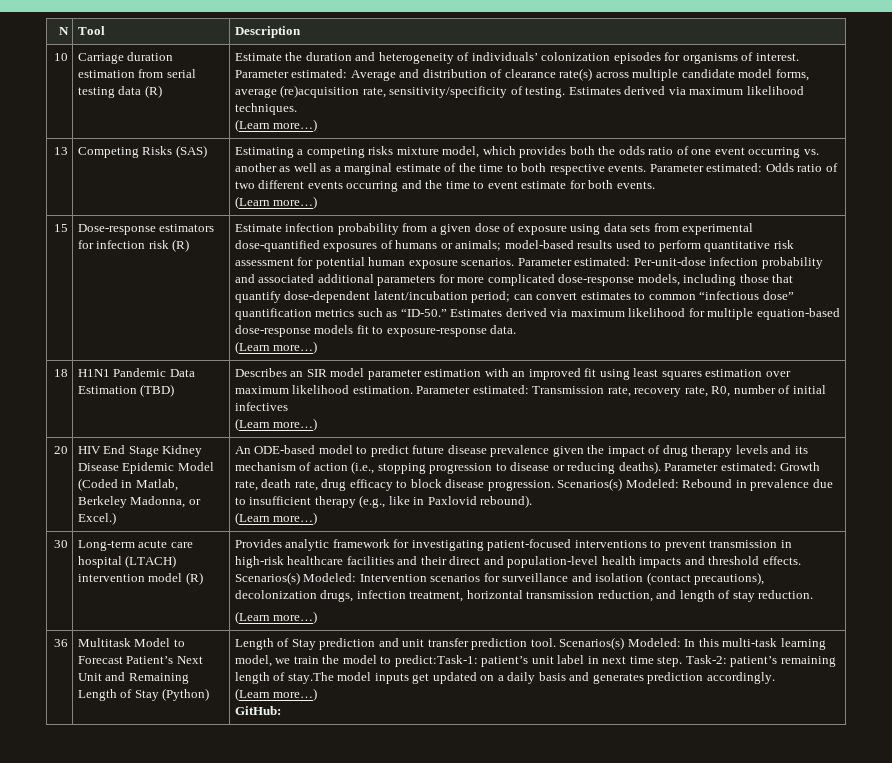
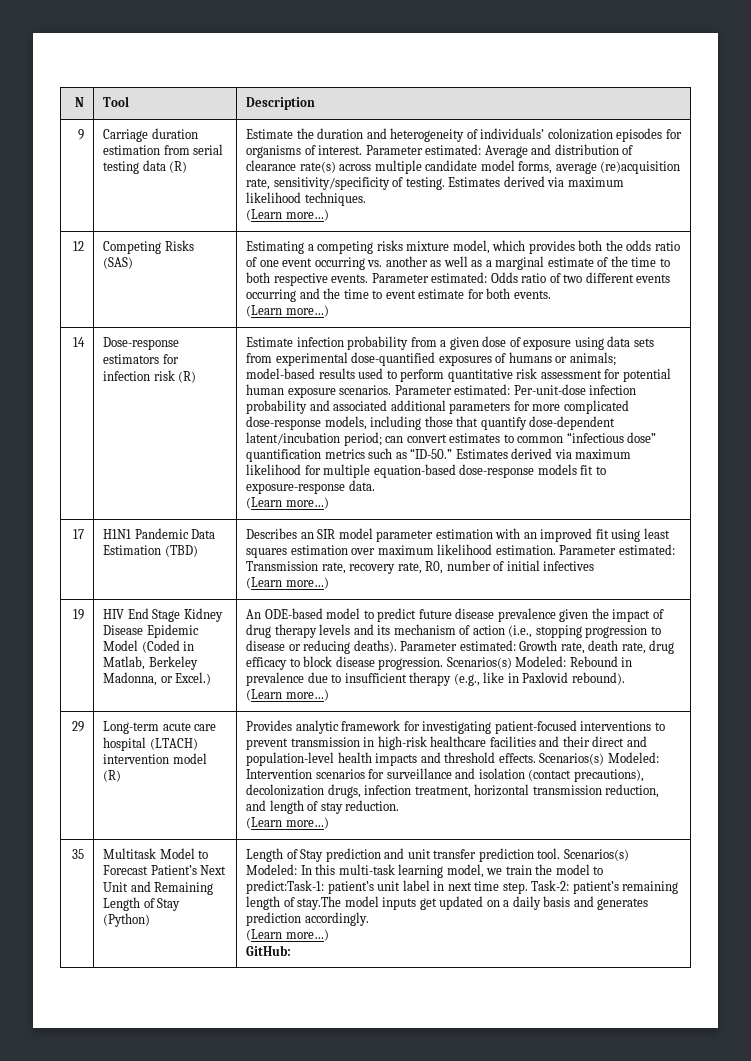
- 10
+ 9
- 13
+ 12
- 15
+ 14
- 18 | H1N1 Pandemic Data Estimation (TBD) | Describes an SIR model parameter estimation with an improved fit using least squares estimation over maximum likelihood estimation. Parameter estimated: Transmission rate, recovery rate, R0, number of initial infectives
+ 17 | H1N1 Pandemic Data Estimation (TBD) | Describes an SIR model parameter estimation with an improved fit using least squares estimation over maximum likelihood estimation. Parameter estimated: Transmission rate, recovery rate, R0, number of initial infectives
- 20
+ 19
- 30
+ 29
- 36
+ 35

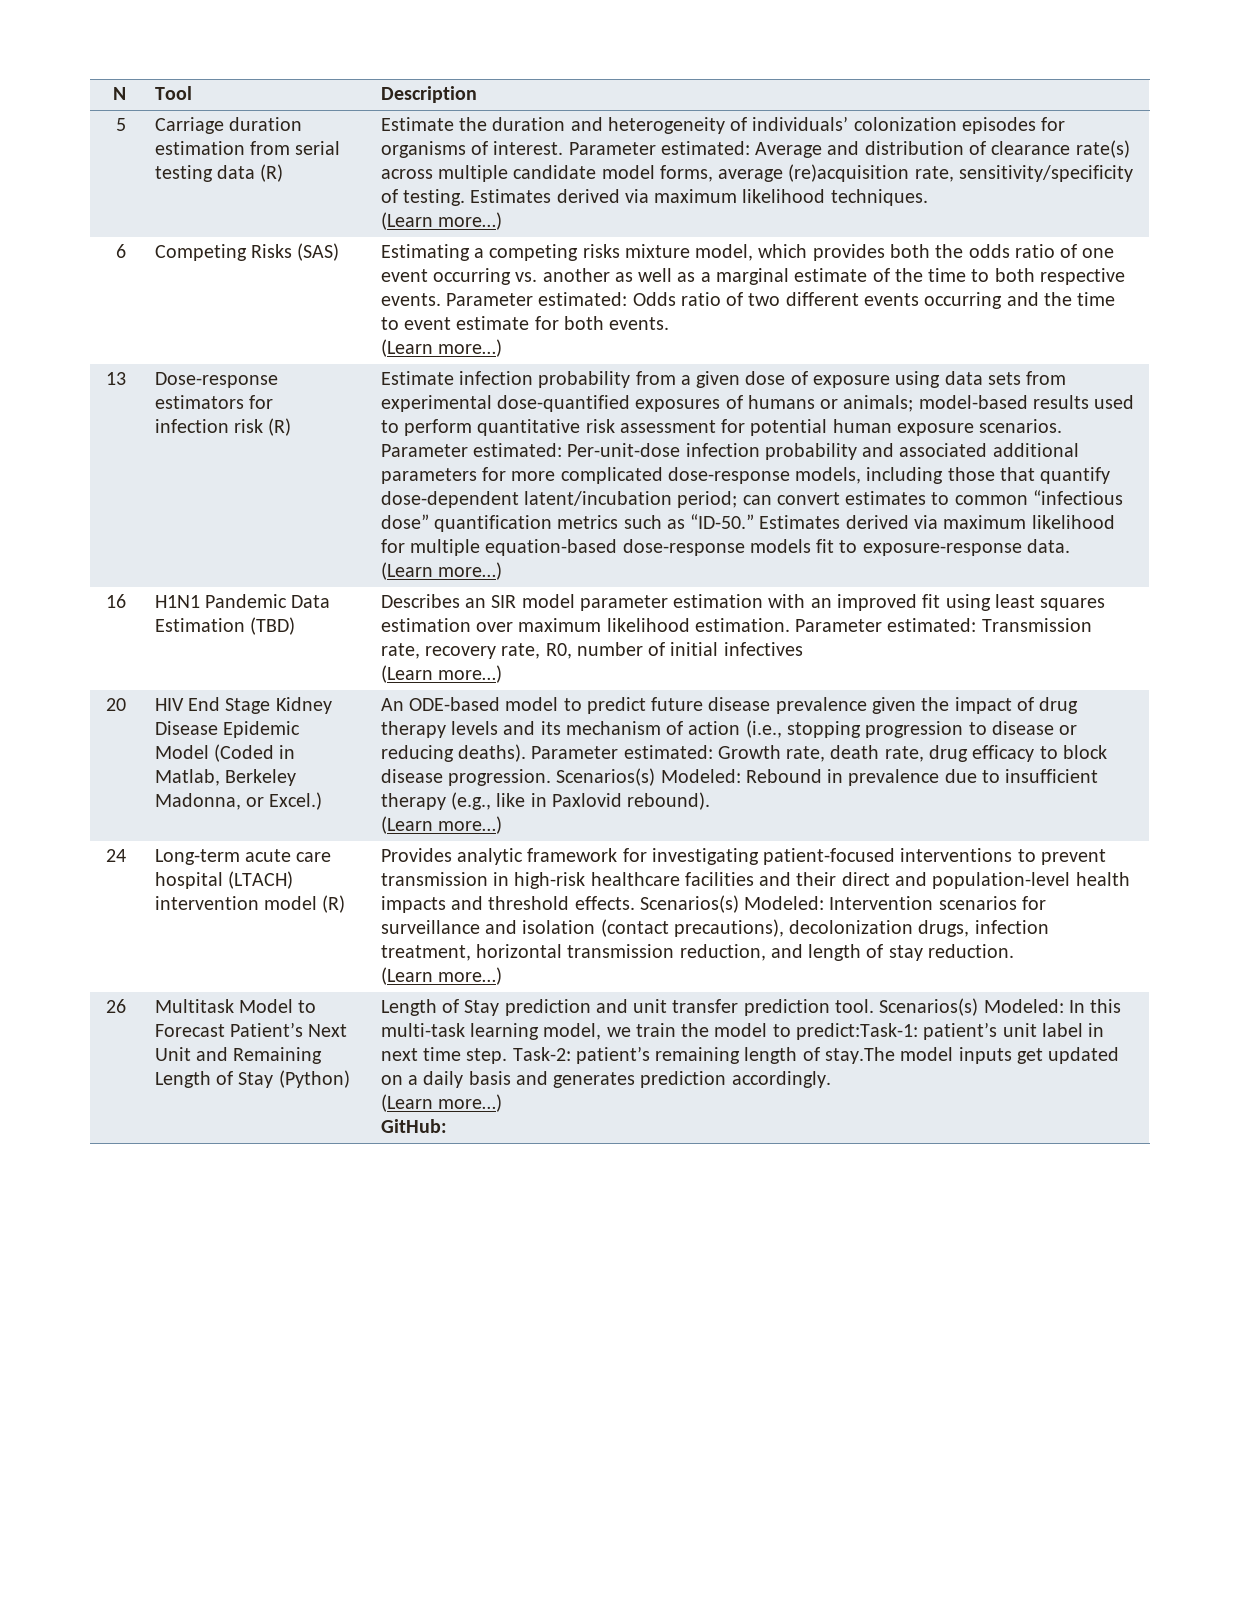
- 9
+ 5
- 12
+ 6
- 14
+ 13
- 17 | H1N1 Pandemic Data Estimation (TBD) | Describes an SIR model parameter estimation with an improved fit using least squares estimation over maximum likelihood estimation. Parameter estimated: Transmission rate, recovery rate, R0, number of initial infectives
+ 16 | H1N1 Pandemic Data Estimation (TBD) | Describes an SIR model parameter estimation with an improved fit using least squares estimation over maximum likelihood estimation. Parameter estimated: Transmission rate, recovery rate, R0, number of initial infectives
- 19
+ 20
- 29
+ 24
- 35
+ 26

